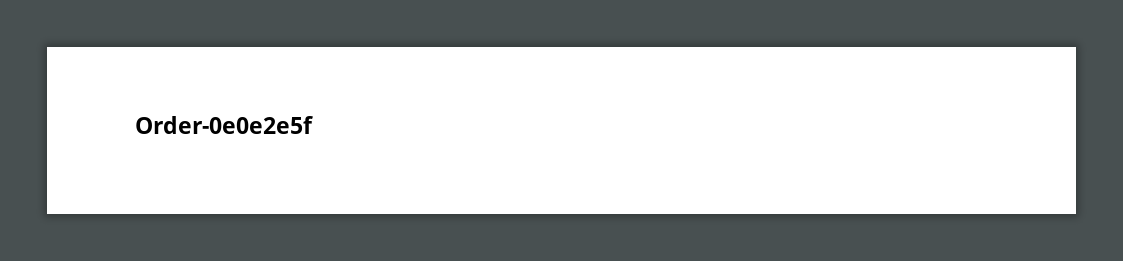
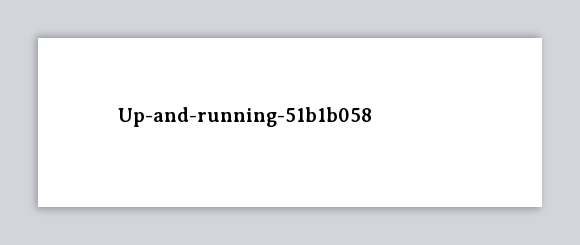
- Order-0e0e2e5f
+ Up-and-running-51b1b058

